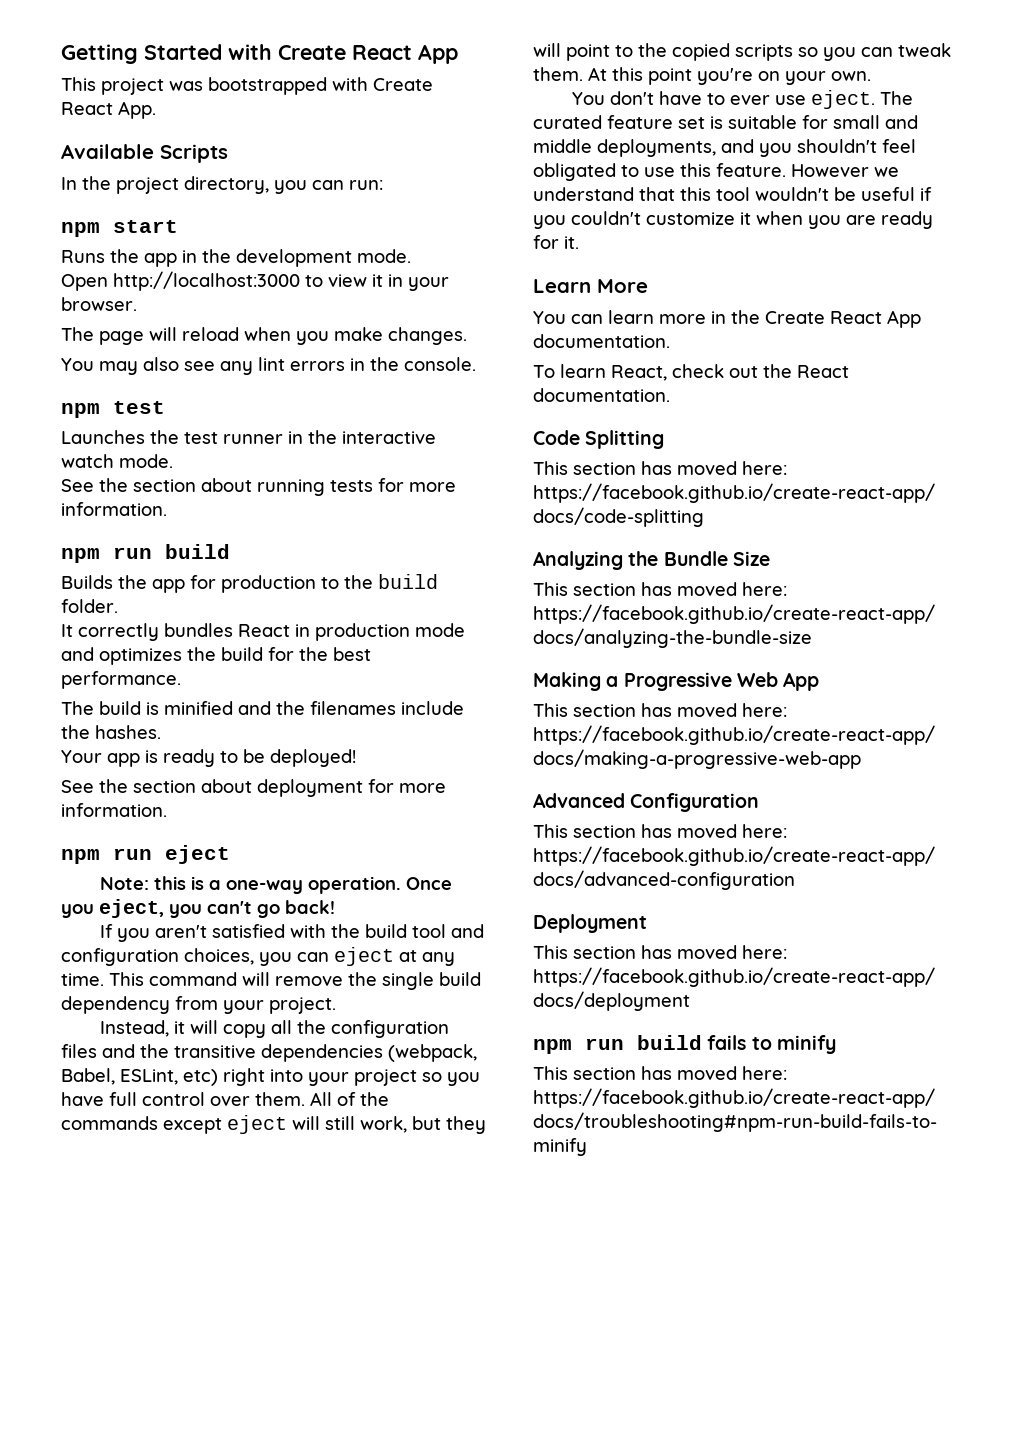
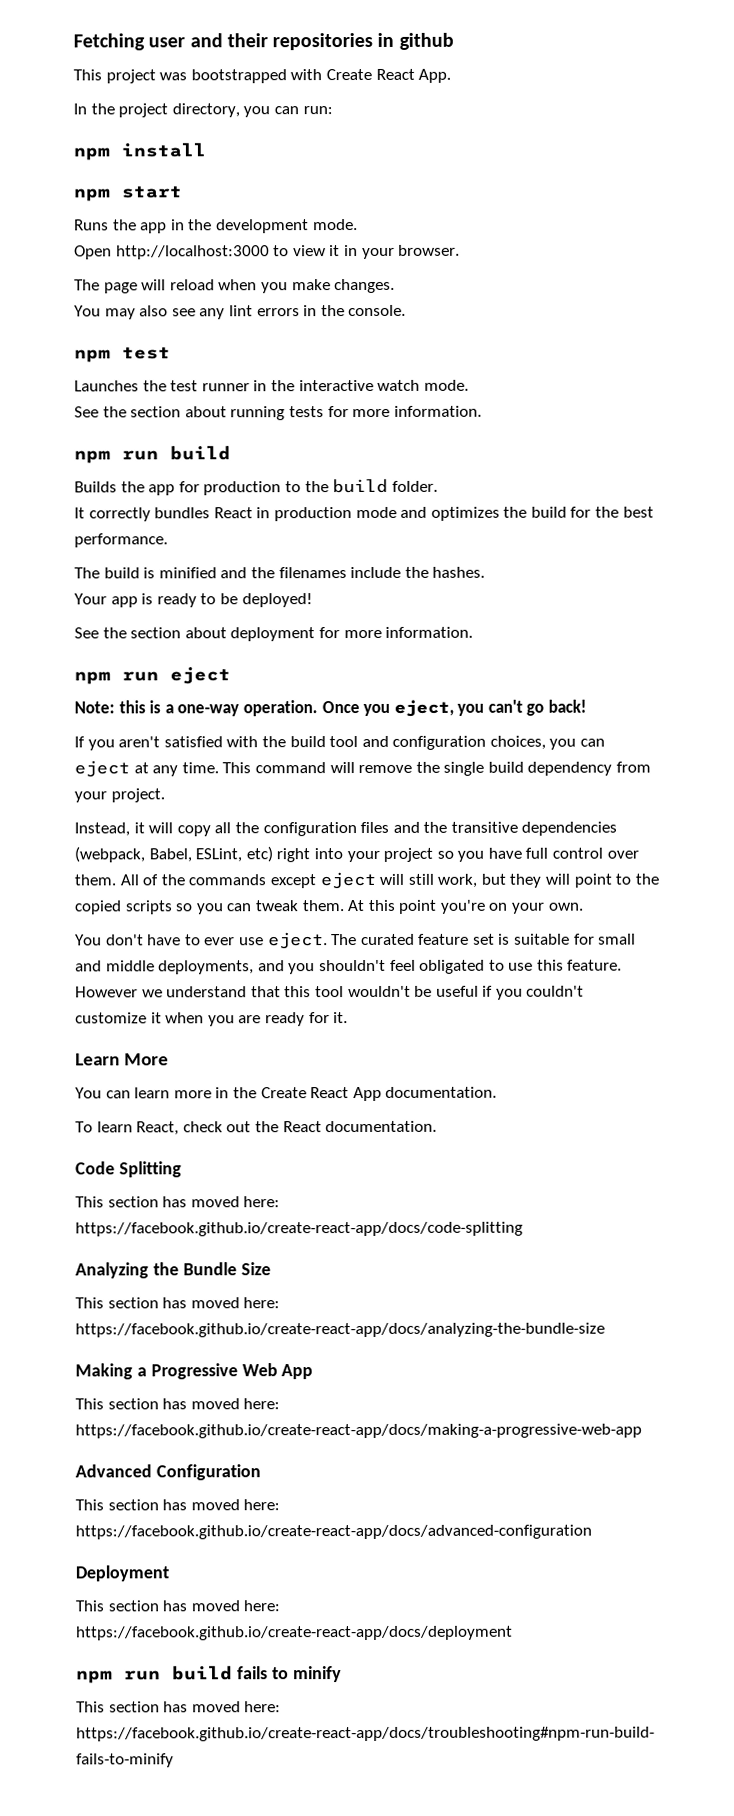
- Getting Started with Create React App
+ Fetching user and their repositories in github
- Available Scripts
+ npm install

